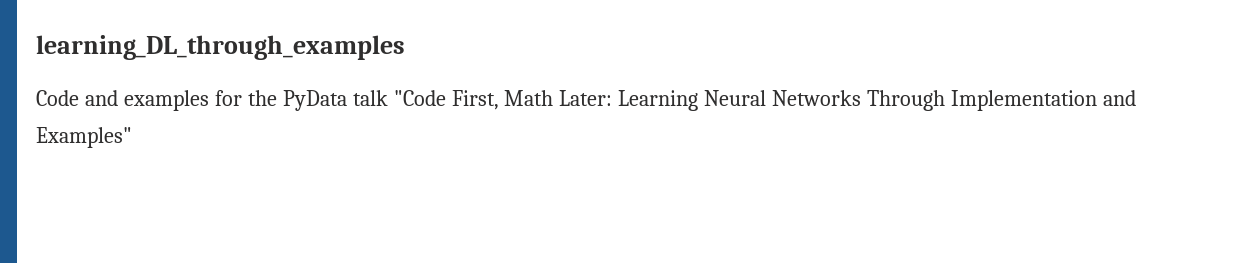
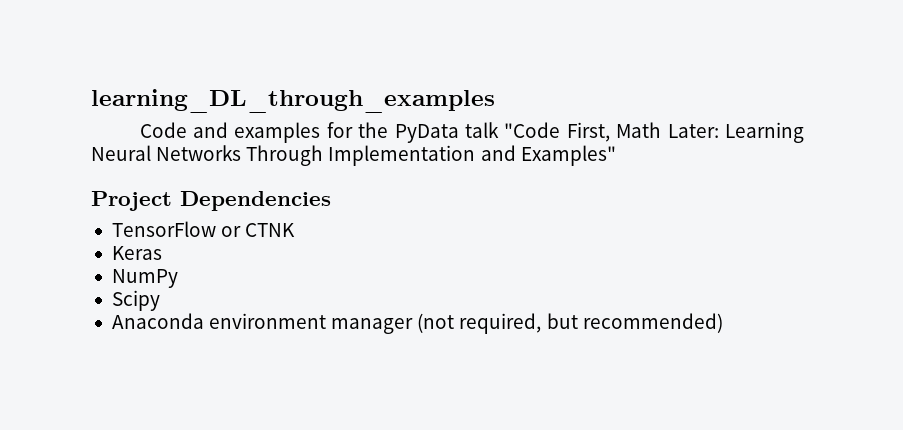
+ Project Dependencies
+ TensorFlow or CTNK
+ Keras
+ NumPy
+ Scipy
+ Anaconda environment manager (not required, but recommended)

